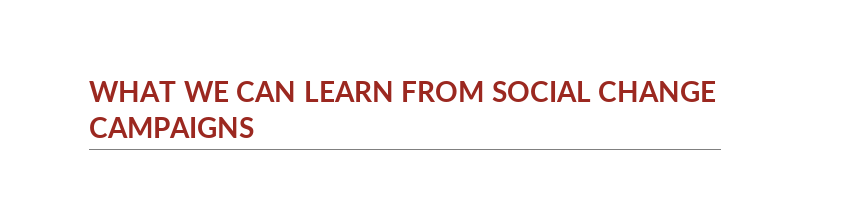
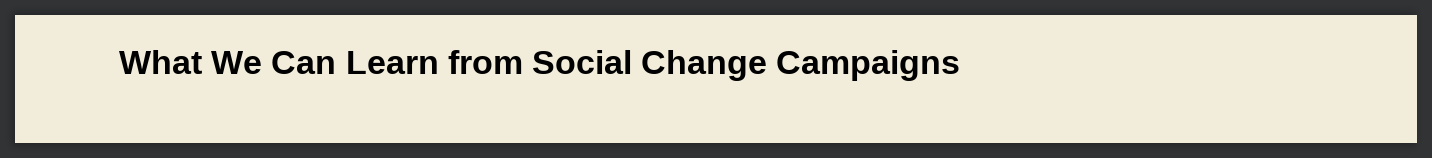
- WHAT WE CAN LEARN FROM SOCIAL CHANGE CAMPAIGNS
+ What We Can Learn from Social Change Campaigns

